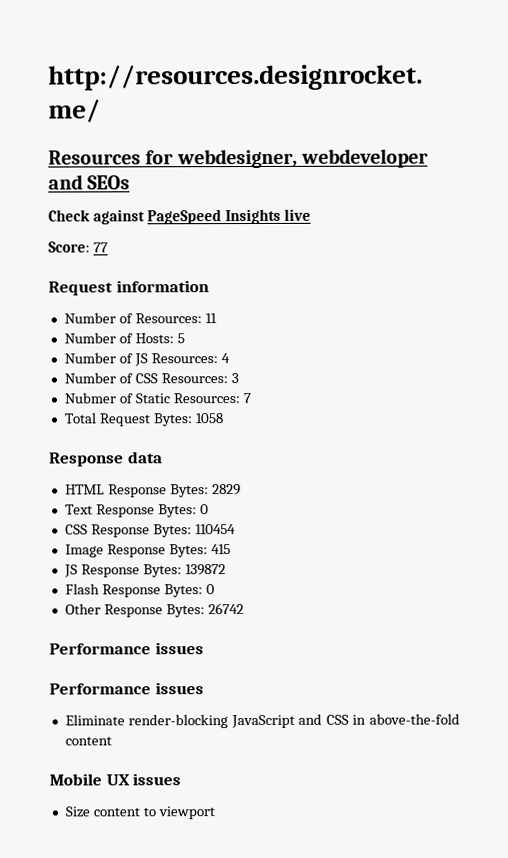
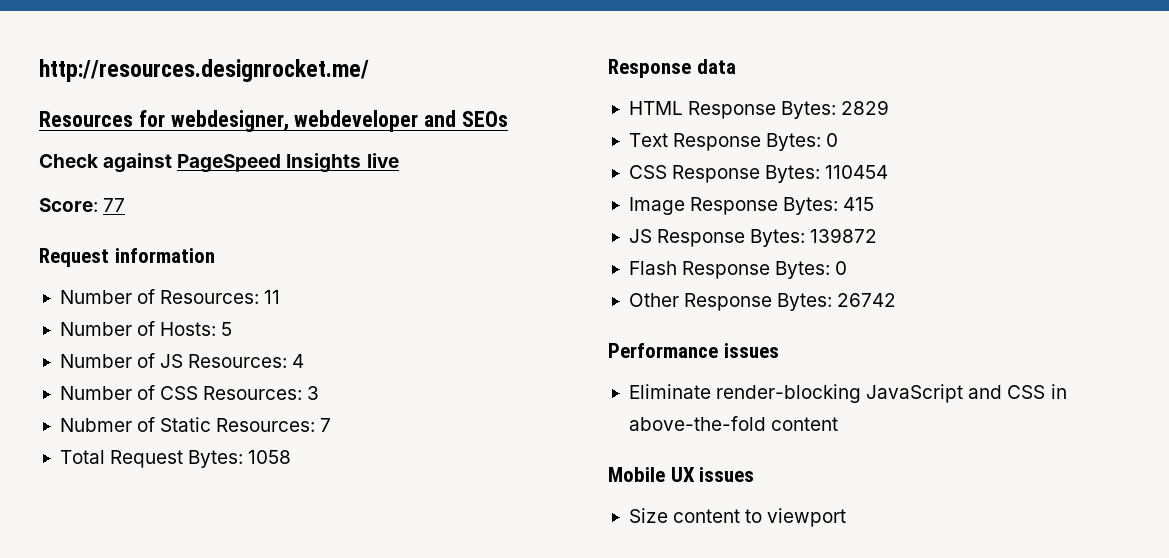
  Other Response Bytes: 26742
- Performance issues

